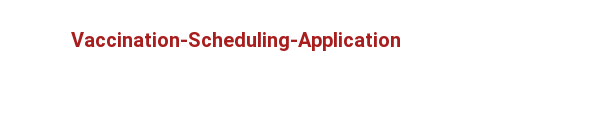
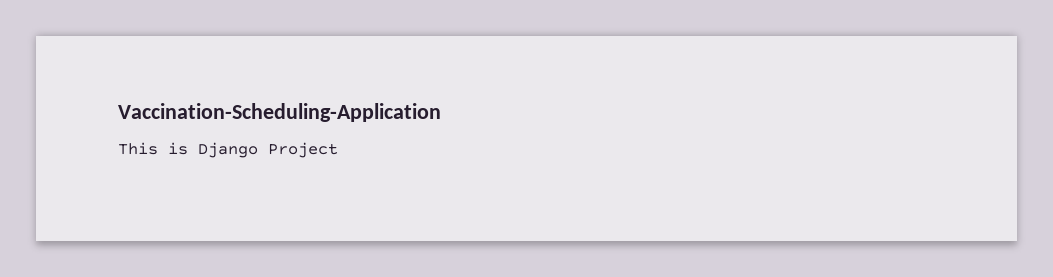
+ This is Django Project

